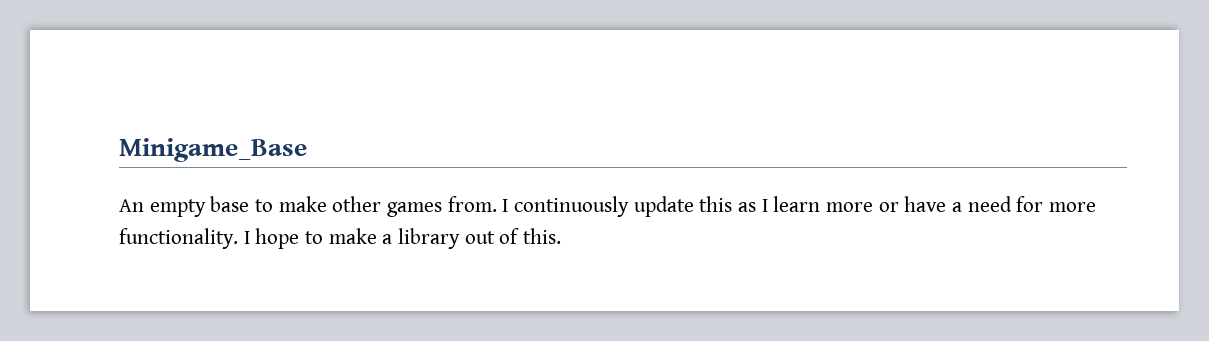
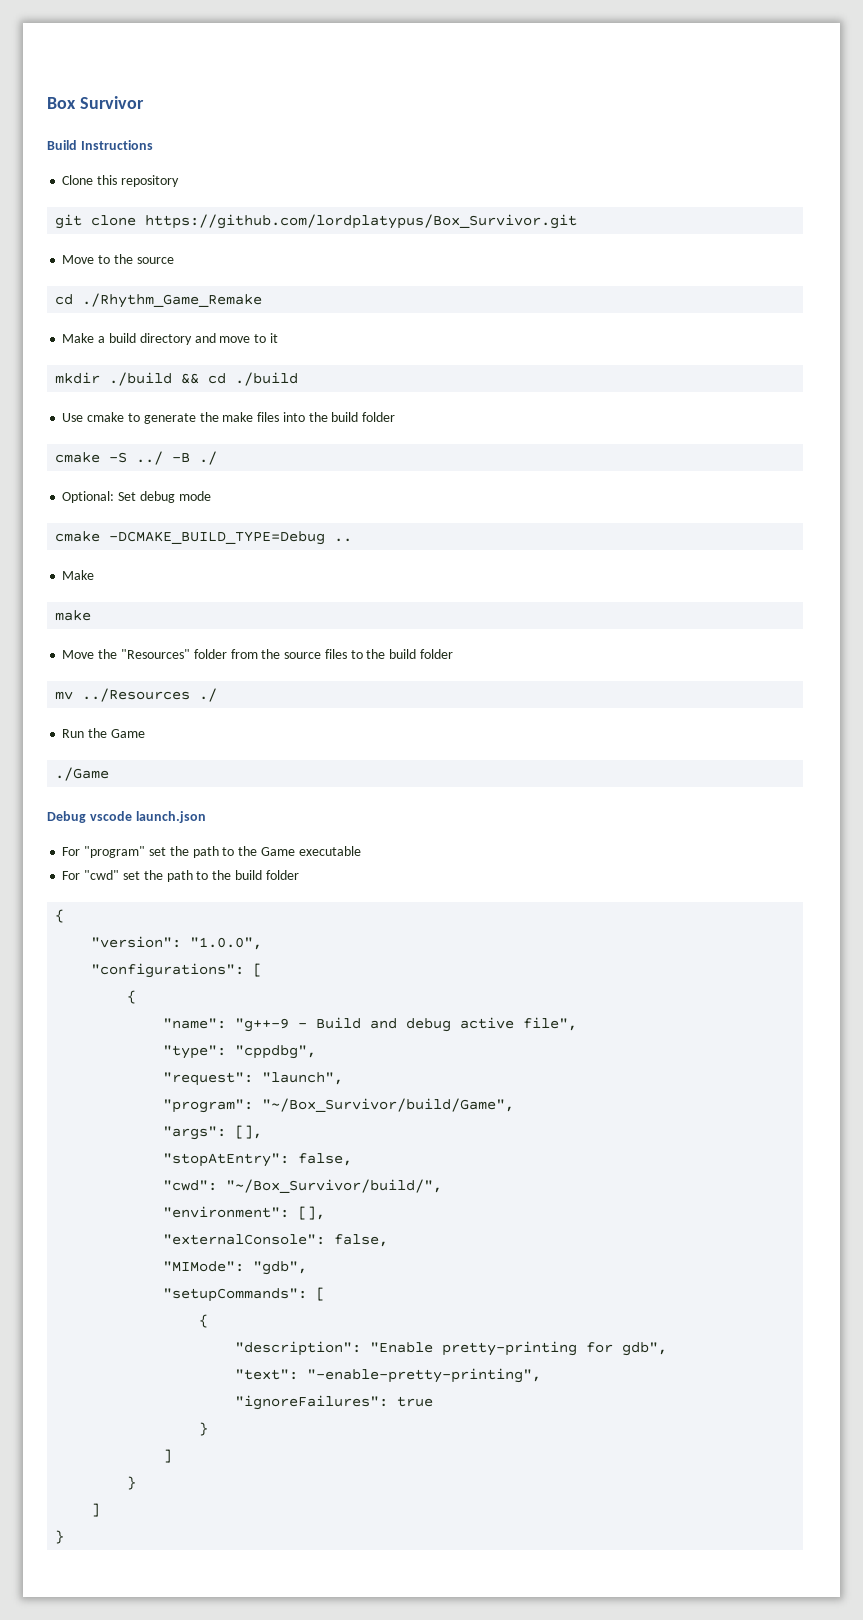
- Minigame_Base
- An empty base to make other games from. I continuously update this as I learn more or have a need for more functionality. I hope to make a library out of this.
+ Box Survivor
+ Build Instructions
+ Clone this repository
+ git clone https://github.com/lordplatypus/Box_Survivor.git
+ Move to the source
+ cd ./Rhythm_Game_Remake
+ Make a build directory and move to it
+ mkdir ./build && cd ./build
+ Use cmake to generate the make files into the build folder
+ cmake -S ../ -B ./
+ Optional: Set debug mode
+ cmake -DCMAKE_BUILD_TYPE=Debug ..
+ Make
+ make
+ Move the "Resources" folder from the source files to the build folder
+ mv ../Resources ./
+ Run the Game
+ ./Game
+ Debug vscode launch.json
+ For "program" set the path to the Game executable
+ For "cwd" set the path to the build folder
+ {
+ "version": "1.0.0",
+ "configurations": [
+ {
+ "name": "g++-9 - Build and debug active file",
+ "type": "cppdbg",
+ "request": "launch",
+ "program": "~/Box_Survivor/build/Game",
+ "args": [],
+ "stopAtEntry": false,
+ "cwd": "~/Box_Survivor/build/",
+ "environment": [],
+ "externalConsole": false,
+ "MIMode": "gdb",
+ "setupCommands": [
+ {
+ "description": "Enable pretty-printing for gdb",
+ "text": "-enable-pretty-printing",
+ "ignoreFailures": true
+ }
+ ]
+ }
+ ]
+ }

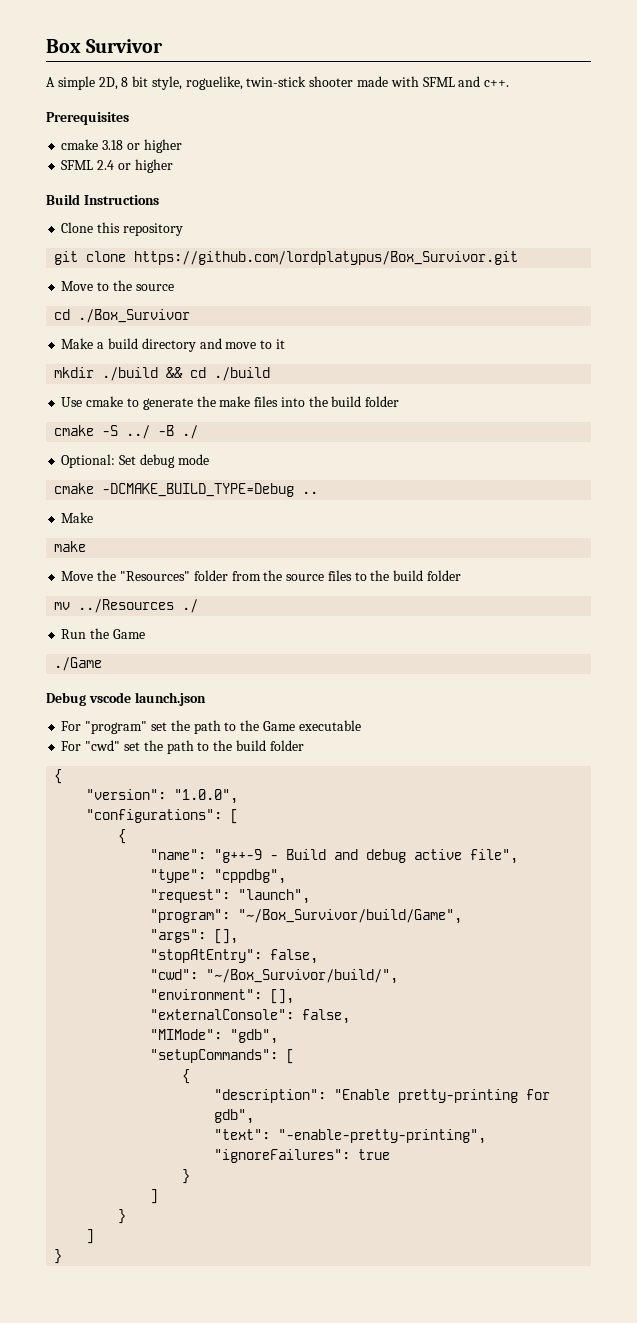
+ A simple 2D, 8 bit style, roguelike, twin-stick shooter made with SFML and c++.
+ Prerequisites
+ cmake 3.18 or higher
+ SFML 2.4 or higher
- cd ./Rhythm_Game_Remake
+ cd ./Box_Survivor

